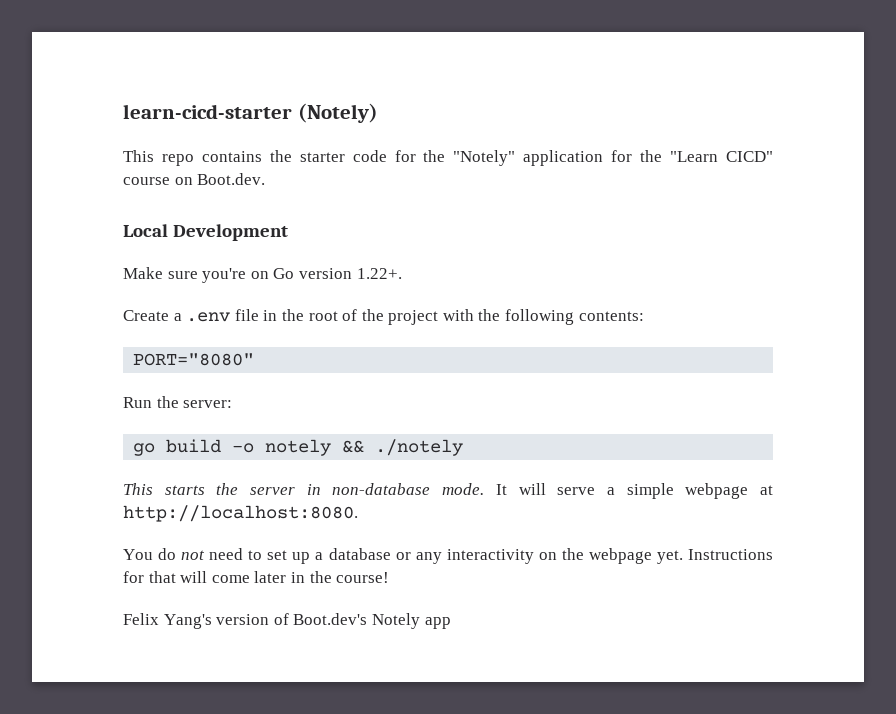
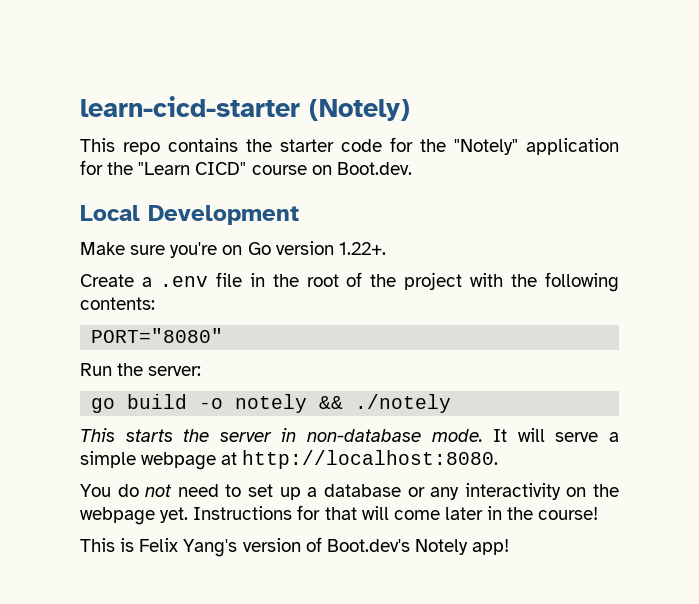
- Felix Yang's version of Boot.dev's Notely app
+ This is Felix Yang's version of Boot.dev's Notely app!

